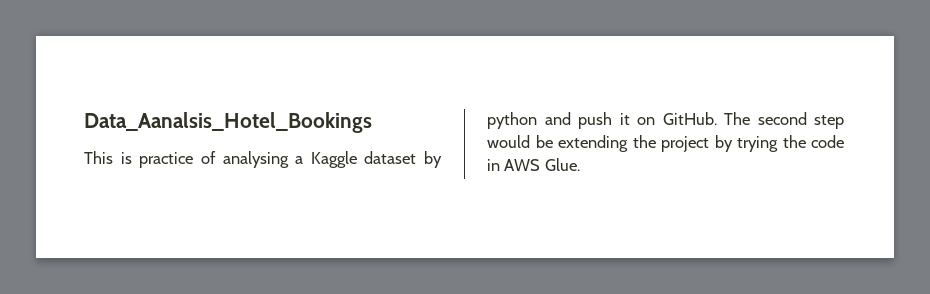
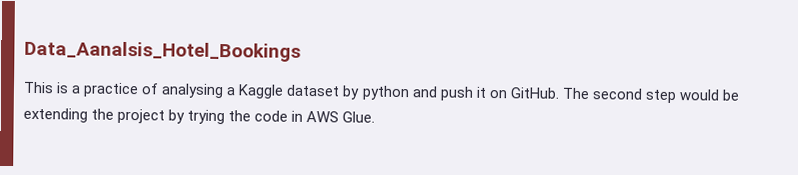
- This is practice of analysing a Kaggle dataset by python and push it on GitHub.
+ This is a practice of analysing a Kaggle dataset by python and push it on GitHub.

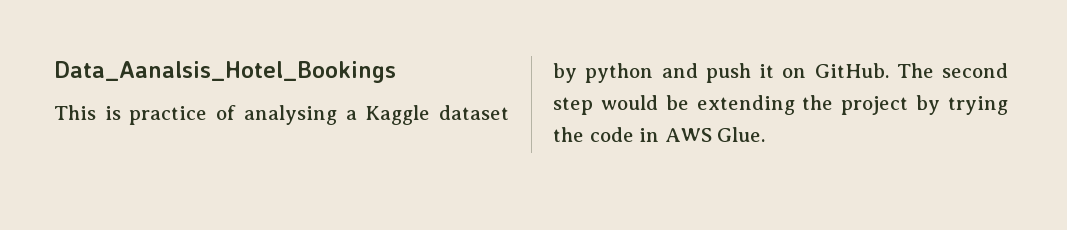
- This is a practice of analysing a Kaggle dataset by python and push it on GitHub.
+ This is practice of analysing a Kaggle dataset by python and push it on GitHub.

